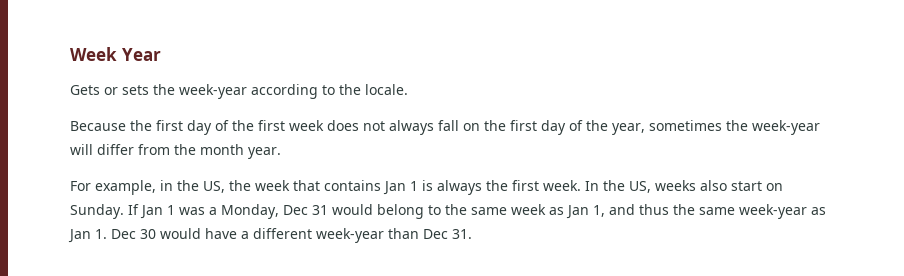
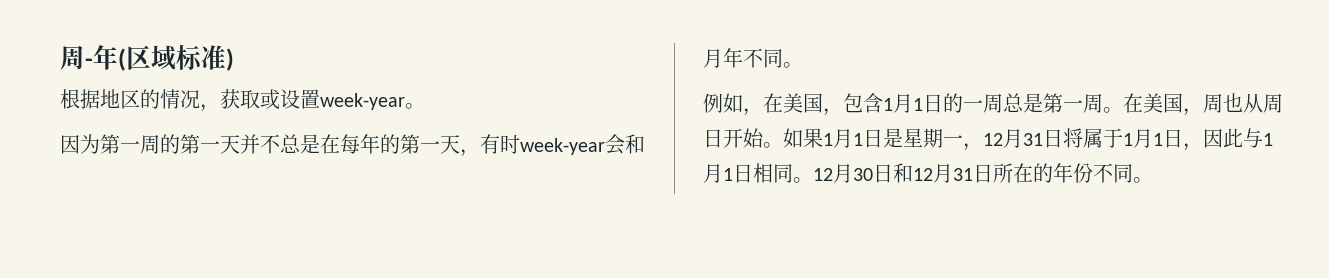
- Week Year
- Gets or sets the week-year according to the locale.
- Because the first day of the first week does not always fall on the first day of the year, sometimes the week-year will differ from the month year.
- For example, in the US, the week that contains Jan 1 is always the first week. In the US, weeks also start on Sunday. If Jan 1 was a Monday, Dec 31 would belong to the same week as Jan 1, and thus the same week-year as Jan 1. Dec 30 would have a different week-year than Dec 31.
+ 周-年(区域标准)
+ 根据地区的情况，获取或设置week-year。
+ 因为第一周的第一天并不总是在每年的第一天，有时week-year会和月年不同。
+ 例如，在美国，包含1月1日的一周总是第一周。在美国，周也从周日开始。如果1月1日是星期一，12月31日将属于1月1日，因此与1月1日相同。12月30日和12月31日所在的年份不同。

